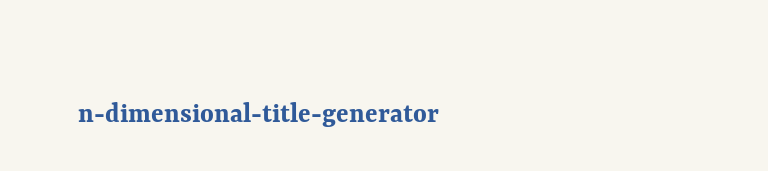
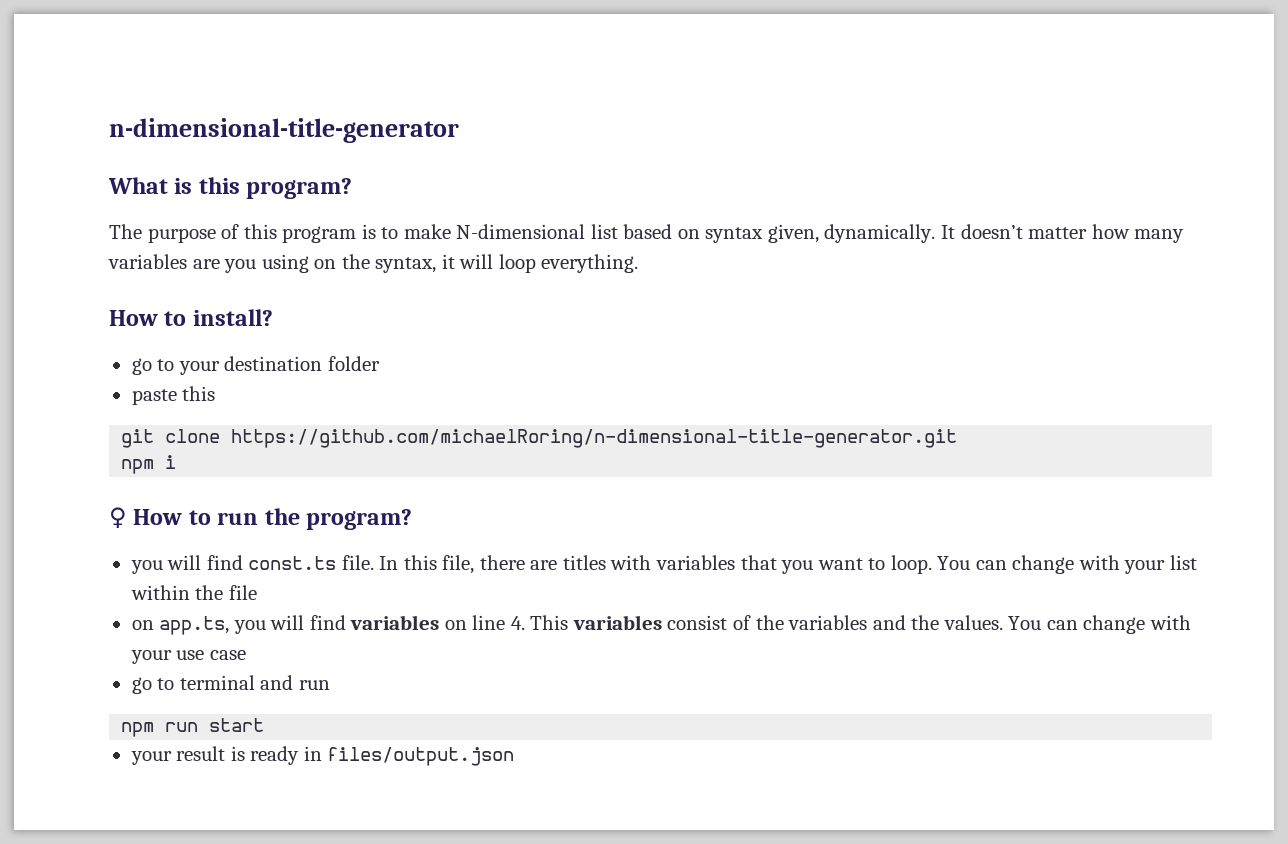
+ What is this program?
+ The purpose of this program is to make N-dimensional list based on syntax given, dynamically. It doesn’t matter how many variables are you using on the syntax, it will loop everything.
+ How to install?
+ go to your destination folder
+ paste this
+ git clone https://github.com/michaelRoring/n-dimensional-title-generator.git
+ npm i
+ ♀ How to run the program?
+ you will find const.ts file. In this file, there are titles with variables that you want to loop. You can change with your list within the file
+ on app.ts, you will find variables on line 4. This variables consist of the variables and the values. You can change with your use case
+ go to terminal and run
+ npm run start
+ your result is ready in files/output.json

